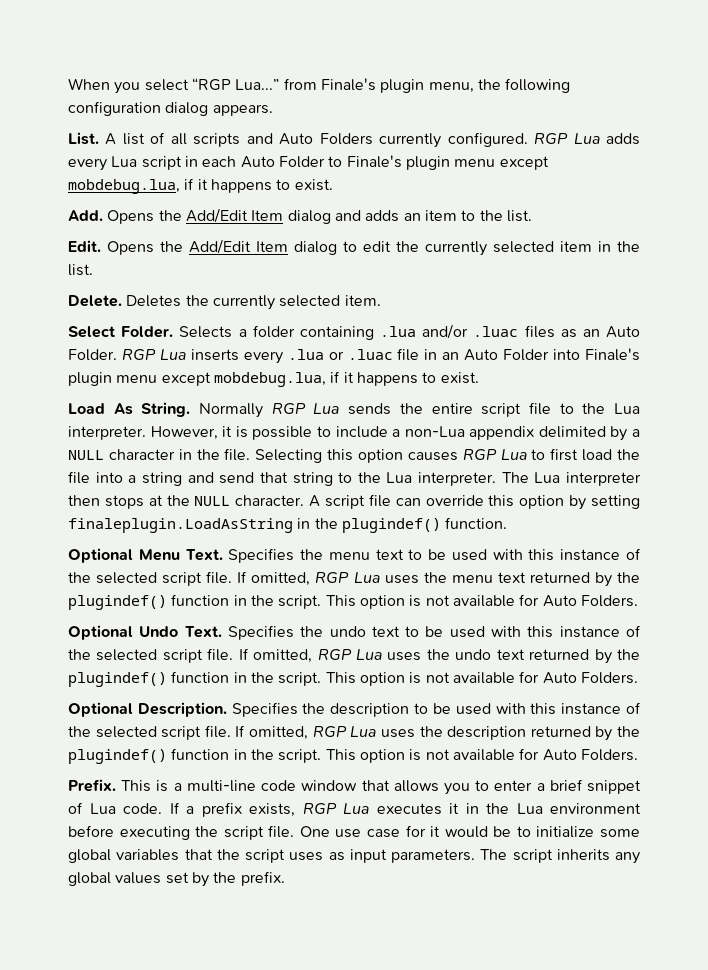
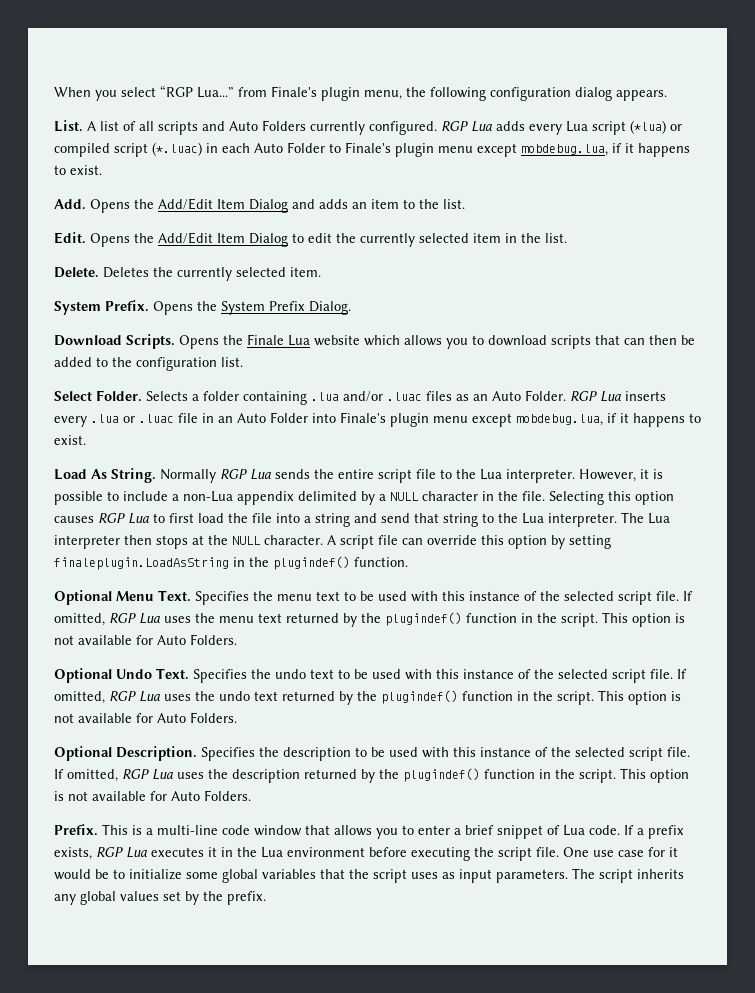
- RGP Lua adds every Lua script in each Auto Folder to Finale's plugin menu except mobdebug.lua, if it happens to exist.
+ RGP Lua adds every Lua script (*lua) or compiled script (*.luac) in each Auto Folder to Finale's plugin menu except mobdebug.lua, if it happens to exist.
- Add. Opens the Add/Edit Item dialog and adds an item to the list.
+ Add. Opens the Add/Edit Item Dialog and adds an item to the list.
- Opens the Add/Edit Item dialog to edit the currently selected item in the list.
+ Opens the Add/Edit Item Dialog to edit the currently selected item in the list.
+ System Prefix. Opens the System Prefix Dialog.
+ Download Scripts. Opens the Finale Lua website which allows you to download scripts that can then be added to the configuration list.

